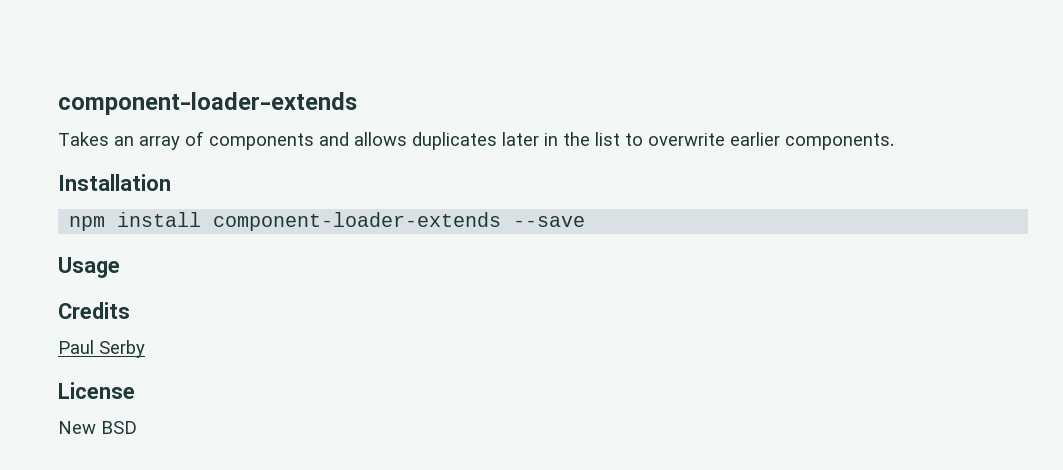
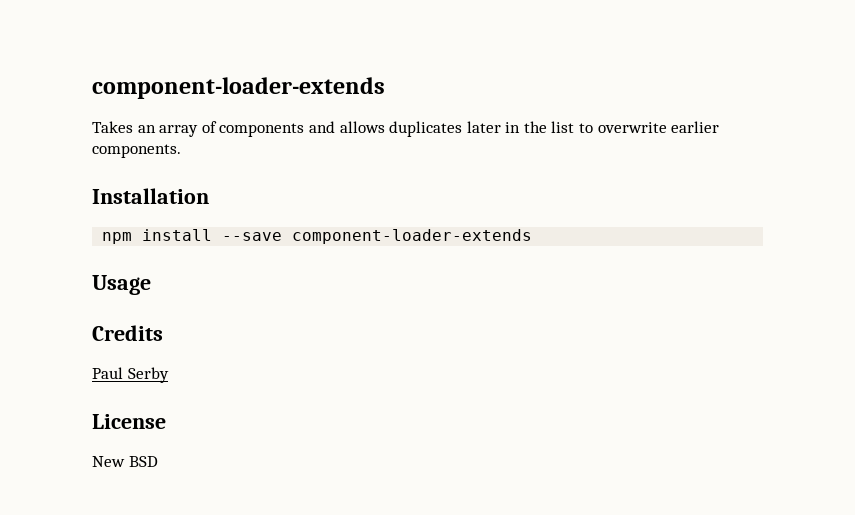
- npm install component-loader-extends --save
+ npm install --save component-loader-extends

